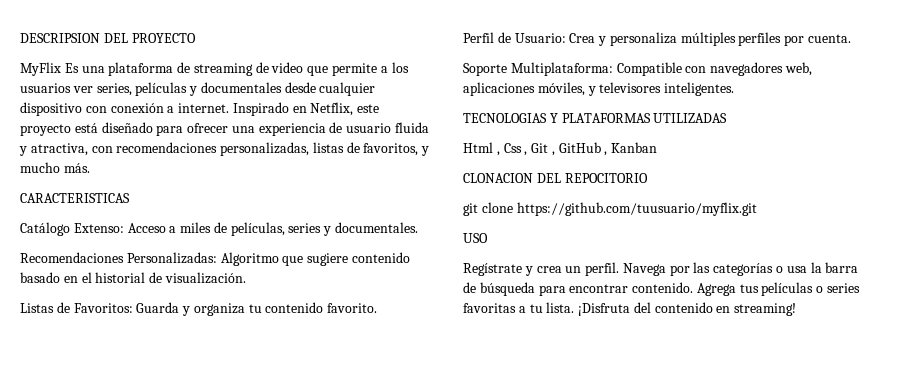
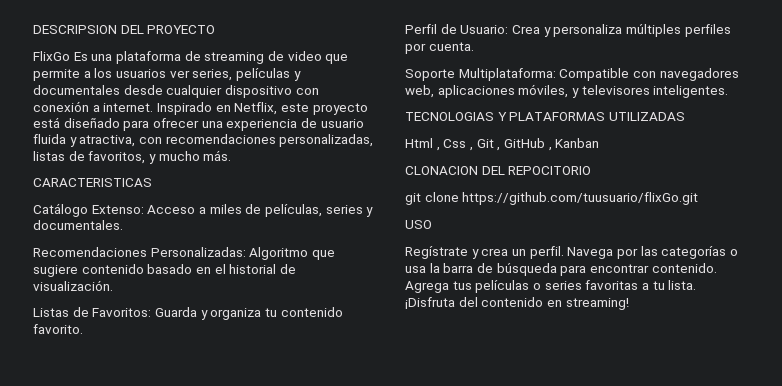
- MyFlix Es una plataforma de streaming de video que permite a los usuarios ver series, películas y documentales desde cualquier dispositivo con conexión a internet.
+ FlixGo Es una plataforma de streaming de video que permite a los usuarios ver series, películas y documentales desde cualquier dispositivo con conexión a internet.
- git clone https://github.com/tuusuario/myflix.git
+ git clone https://github.com/tuusuario/flixGo.git

